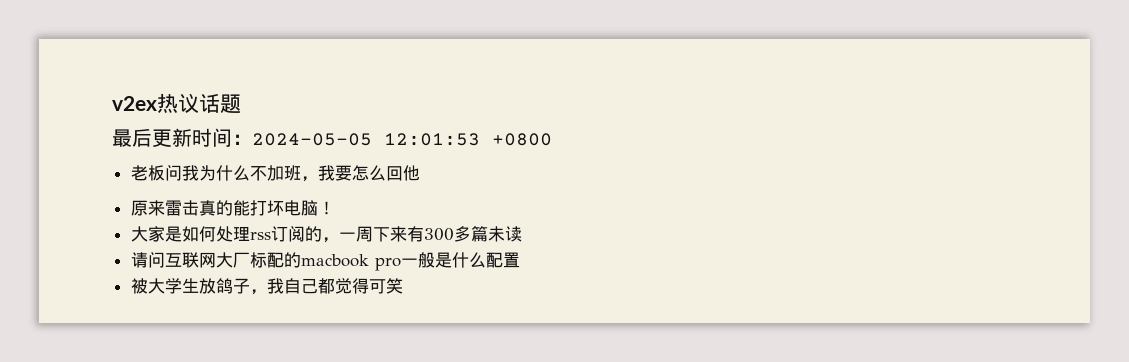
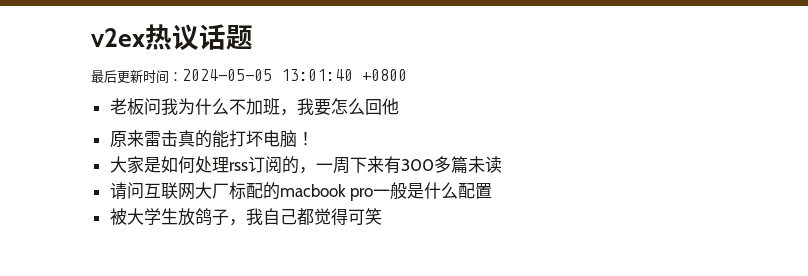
- 最后更新时间：2024-05-05 12:01:53 +0800
+ 最后更新时间：2024-05-05 13:01:40 +0800

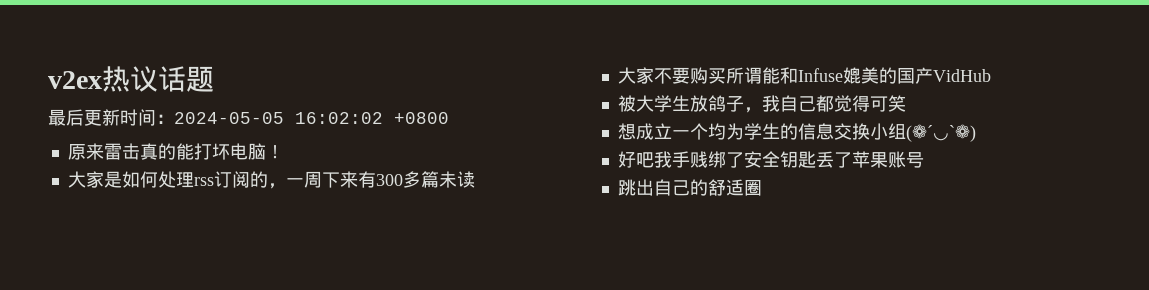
- 最后更新时间：2024-05-05 13:01:40 +0800
+ 最后更新时间：2024-05-05 16:02:02 +0800
- 老板问我为什么不加班，我要怎么回他
- 请问互联网大厂标配的macbook pro一般是什么配置
+ 大家不要购买所谓能和Infuse媲美的国产VidHub
+ 想成立一个均为学生的信息交换小组(❁´◡`❁)
+ 好吧我手贱绑了安全钥匙丢了苹果账号
+ 跳出自己的舒适圈

